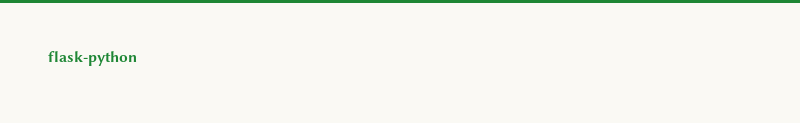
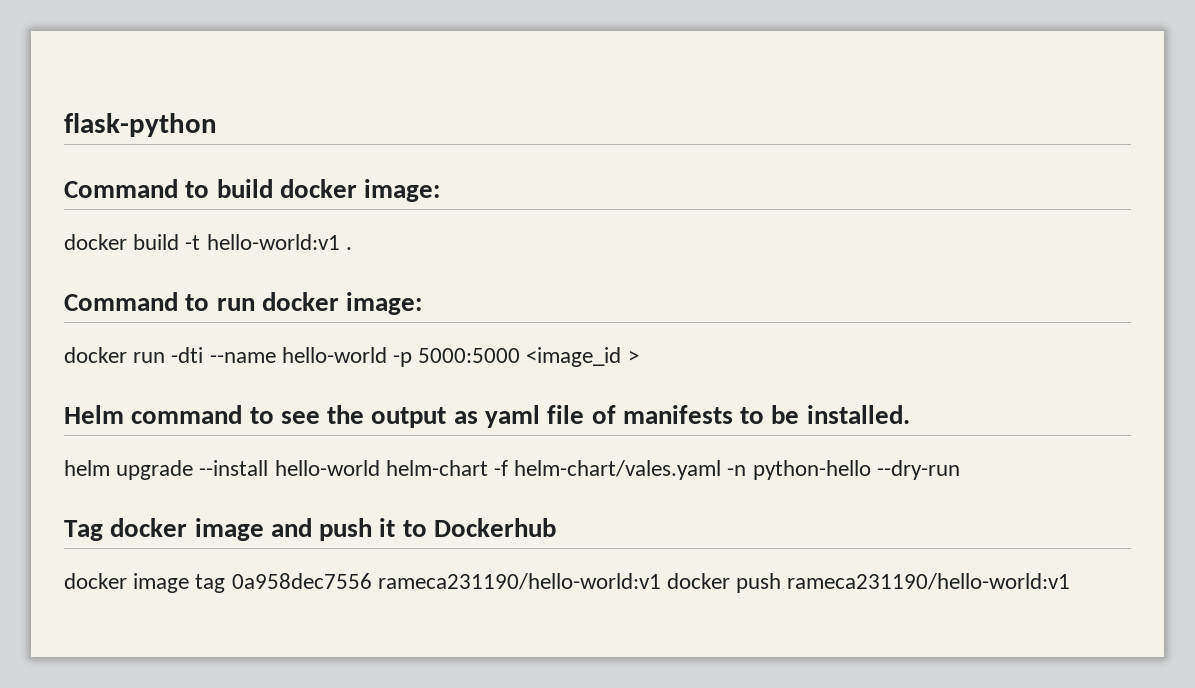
+ Command to build docker image:
+ docker build -t hello-world:v1 .
+ Command to run docker image:
+ docker run -dti --name hello-world -p 5000:5000 <image_id >
+ Helm command to see the output as yaml file of manifests to be installed.
+ helm upgrade --install hello-world helm-chart -f helm-chart/vales.yaml -n python-hello --dry-run
+ Tag docker image and push it to Dockerhub
+ docker image tag 0a958dec7556 rameca231190/hello-world:v1 docker push rameca231190/hello-world:v1

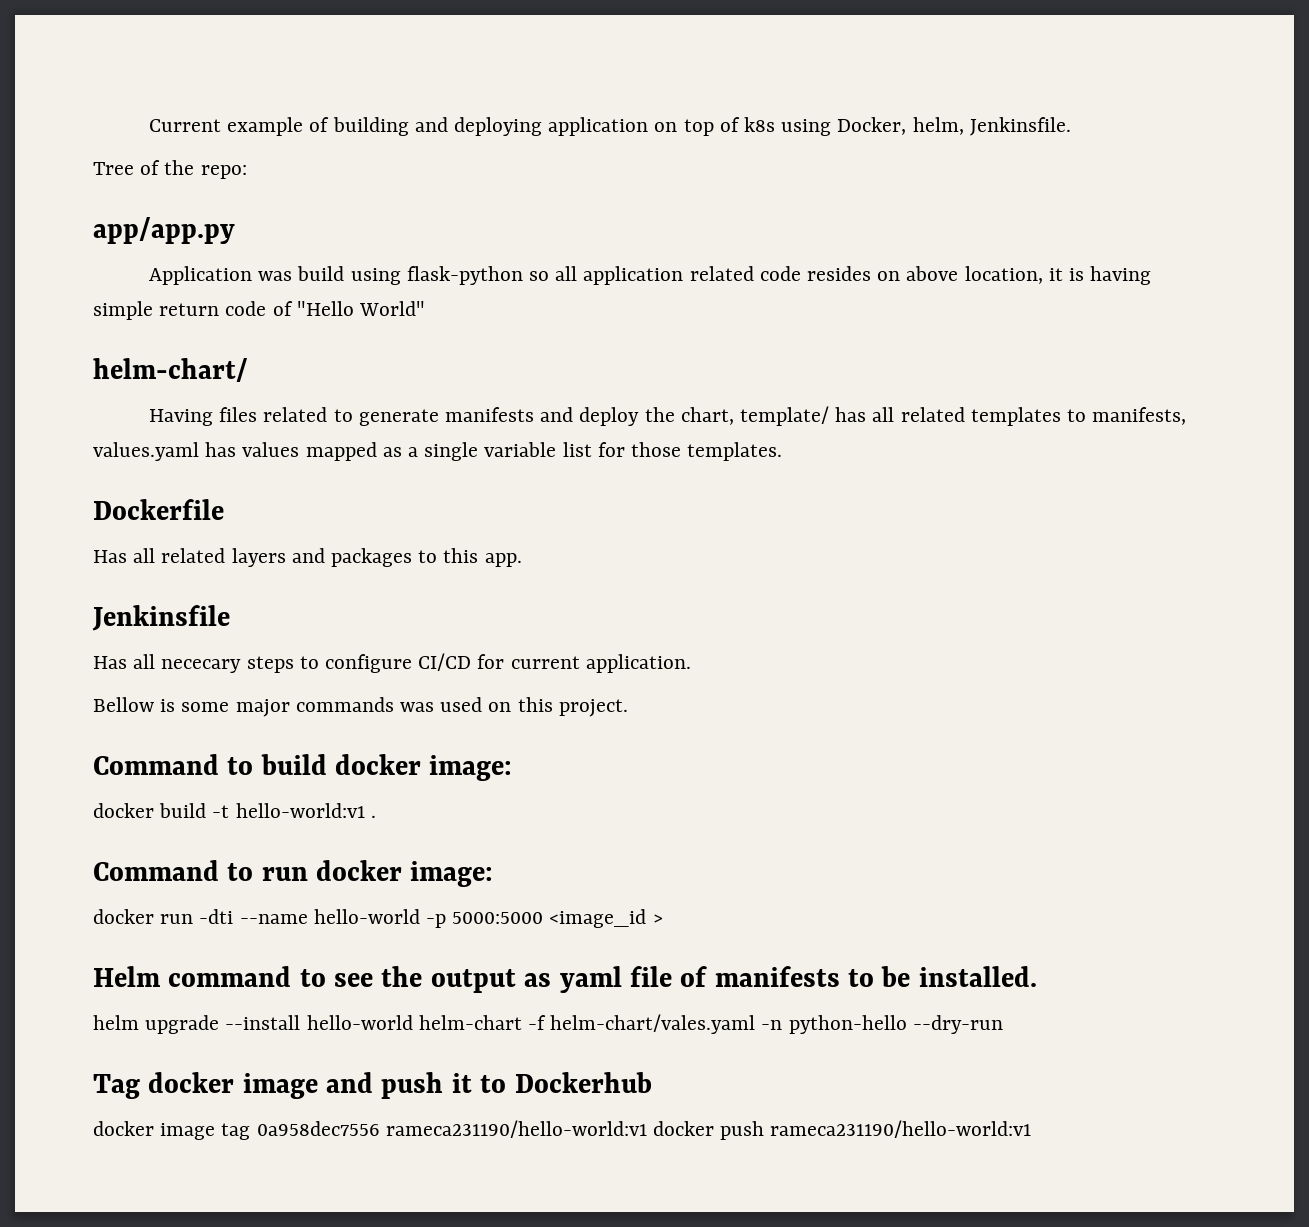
- flask-python
+ Current example of building and deploying application on top of k8s using Docker, helm, Jenkinsfile.
+ Tree of the repo:
+ app/app.py
+ Application was build using flask-python so all application related code resides on above location, it is having simple return code of "Hello World"
+ helm-chart/
+ Having files related to generate manifests and deploy the chart, template/ has all related templates to manifests, values.yaml has values mapped as a single variable list for those templates.
+ Dockerfile
+ Has all related layers and packages to this app.
+ Jenkinsfile
+ Has all nececary steps to configure CI/CD for current application.
+ Bellow is some major commands was used on this project.

